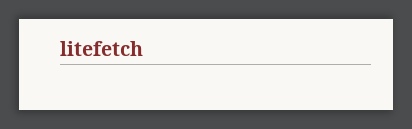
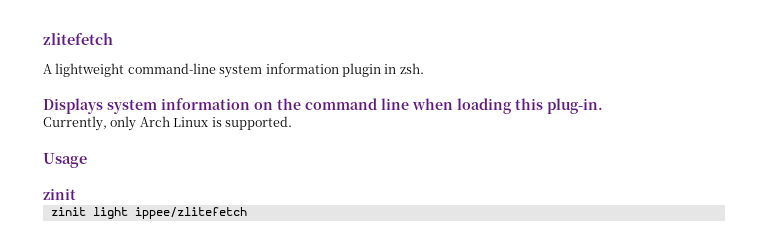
- litefetch
+ zlitefetch
+ A lightweight command-line system information plugin in zsh.
+ Displays system information on the command line when loading this plug-in.
+ Currently, only Arch Linux is supported.
+ Usage
+ zinit
+ zinit light ippee/zlitefetch

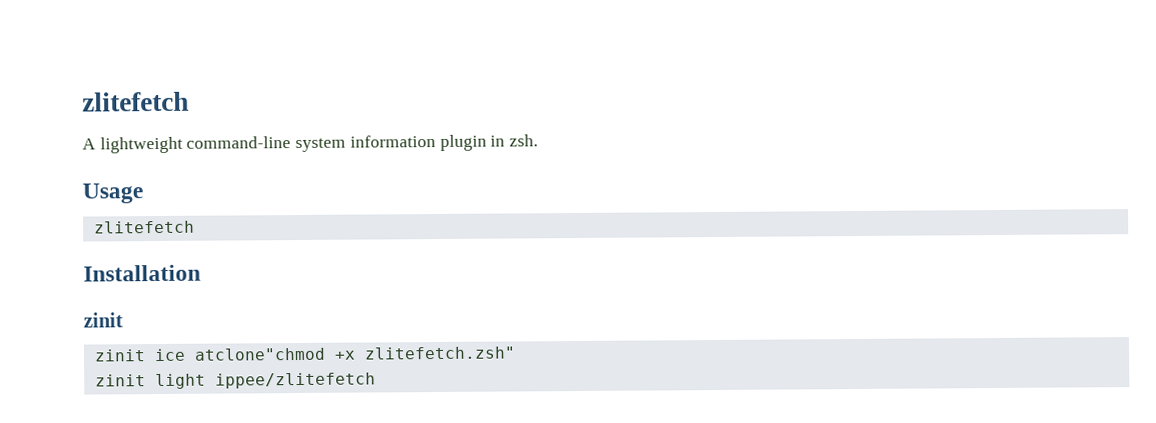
- Displays system information on the command line when loading this plug-in.
- Currently, only Arch Linux is supported.
  Usage
+ zlitefetch
+ Installation
  zinit
+ zinit ice atclone"chmod +x zlitefetch.zsh"

